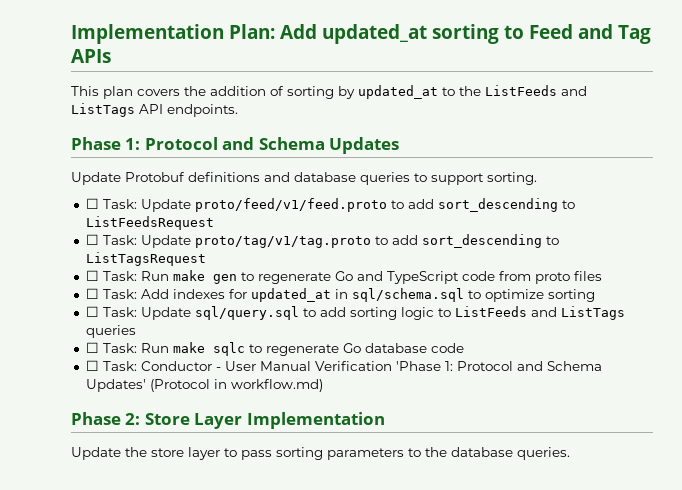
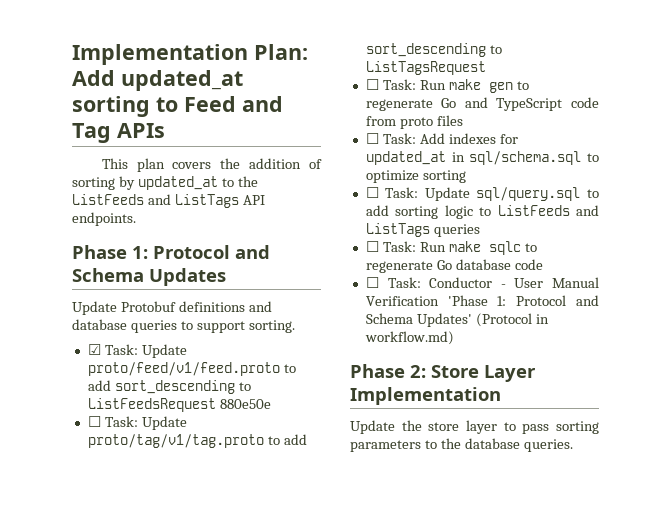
- ☐ Task: Update proto/feed/v1/feed.proto to add sort_descending to ListFeedsRequest
+ ☑ Task: Update proto/feed/v1/feed.proto to add sort_descending to ListFeedsRequest 880e50e

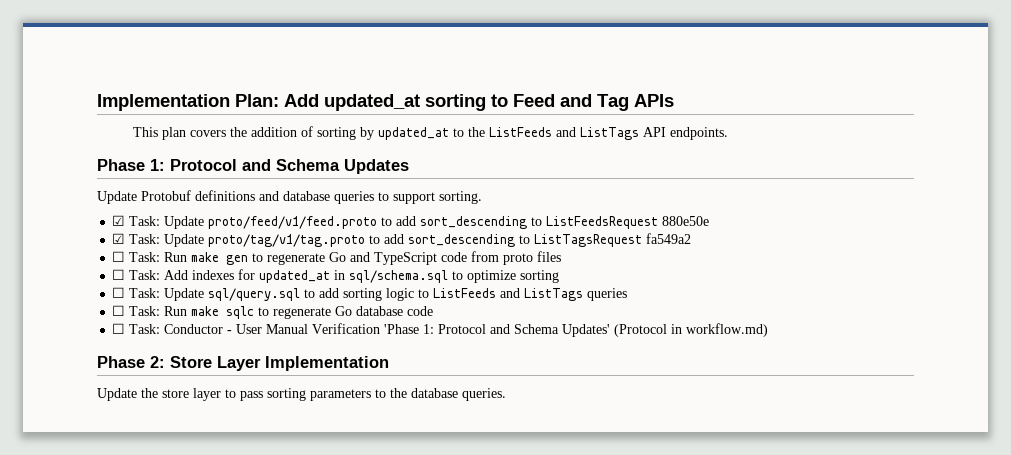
- ☐ Task: Update proto/tag/v1/tag.proto to add sort_descending to ListTagsRequest
+ ☑ Task: Update proto/tag/v1/tag.proto to add sort_descending to ListTagsRequest fa549a2

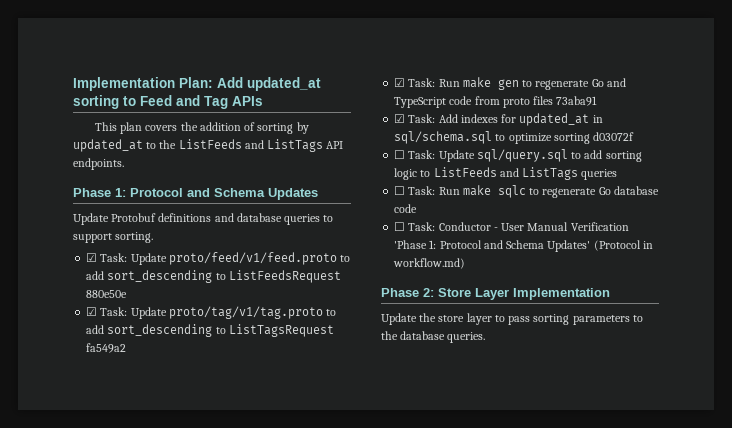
- ☐ Task: Run make gen to regenerate Go and TypeScript code from proto files
- ☐ Task: Add indexes for updated_at in sql/schema.sql to optimize sorting
+ ☑ Task: Run make gen to regenerate Go and TypeScript code from proto files 73aba91
+ ☑ Task: Add indexes for updated_at in sql/schema.sql to optimize sorting d03072f

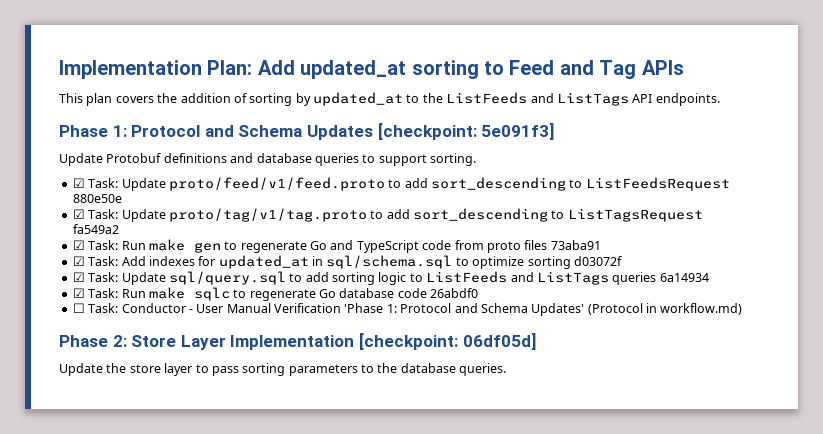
- Phase 1: Protocol and Schema Updates
+ Phase 1: Protocol and Schema Updates [checkpoint: 5e091f3]
- ☐ Task: Update sql/query.sql to add sorting logic to ListFeeds and ListTags queries
- ☐ Task: Run make sqlc to regenerate Go database code
+ ☑ Task: Update sql/query.sql to add sorting logic to ListFeeds and ListTags queries 6a14934
+ ☑ Task: Run make sqlc to regenerate Go database code 26abdf0
- Phase 2: Store Layer Implementation
+ Phase 2: Store Layer Implementation [checkpoint: 06df05d]

